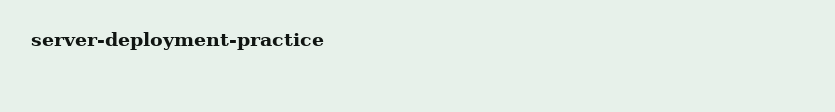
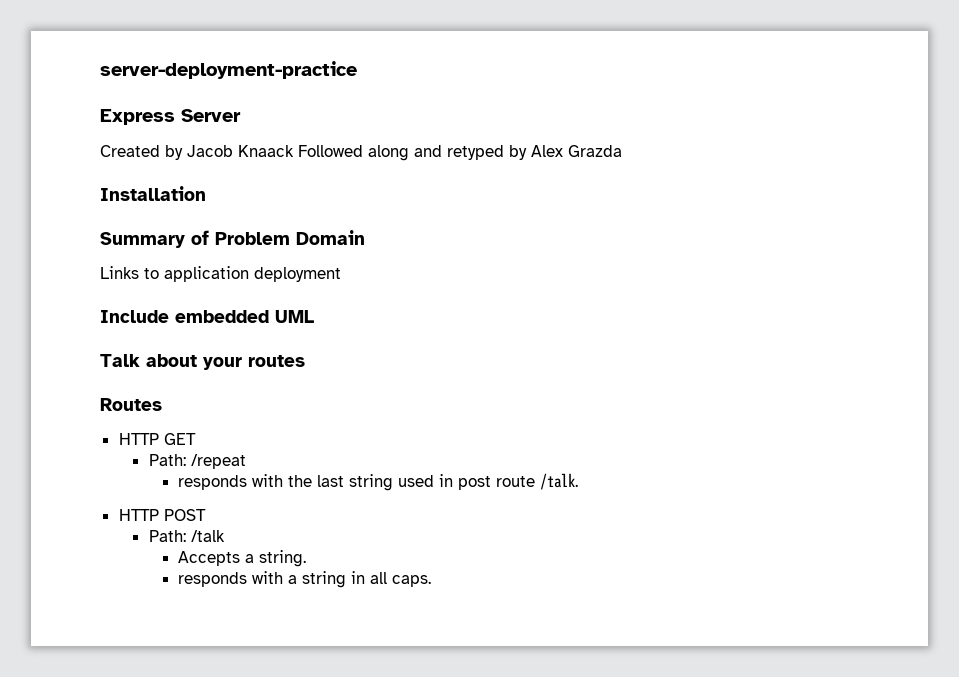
+ Express Server
+ Created by Jacob Knaack Followed along and retyped by Alex Grazda
+ Installation
+ Summary of Problem Domain
+ Links to application deployment
+ Include embedded UML
+ Talk about your routes
+ Routes
+ HTTP GET
+ Path: /repeat
+ responds with the last string used in post route /talk.
+ HTTP POST
+ Path: /talk
+ Accepts a string.
+ responds with a string in all caps.

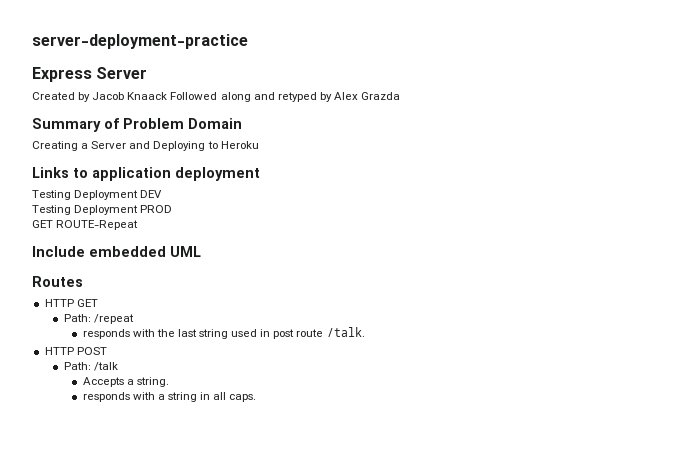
- Installation
+ Creating a Server and Deploying to Heroku
  Links to application deployment
+ Testing Deployment DEV
+ Testing Deployment PROD
+ GET ROUTE-Repeat
- Talk about your routes

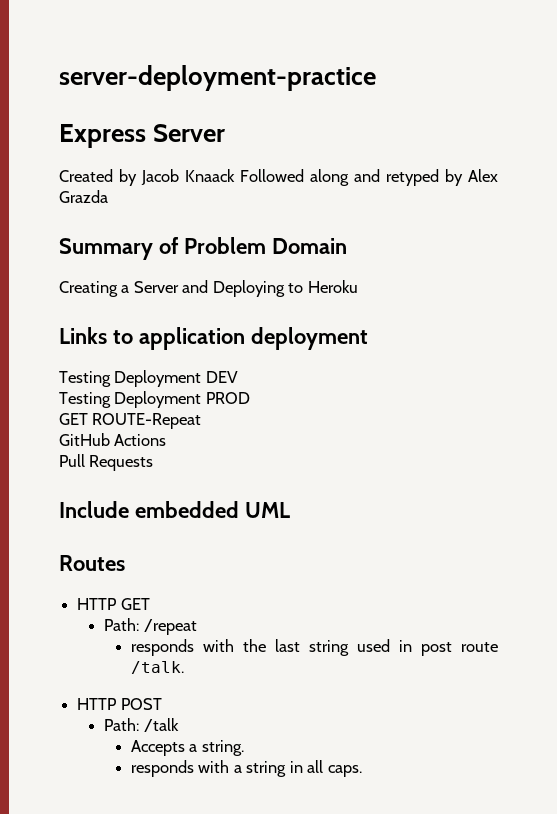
+ GitHub Actions
+ Pull Requests

